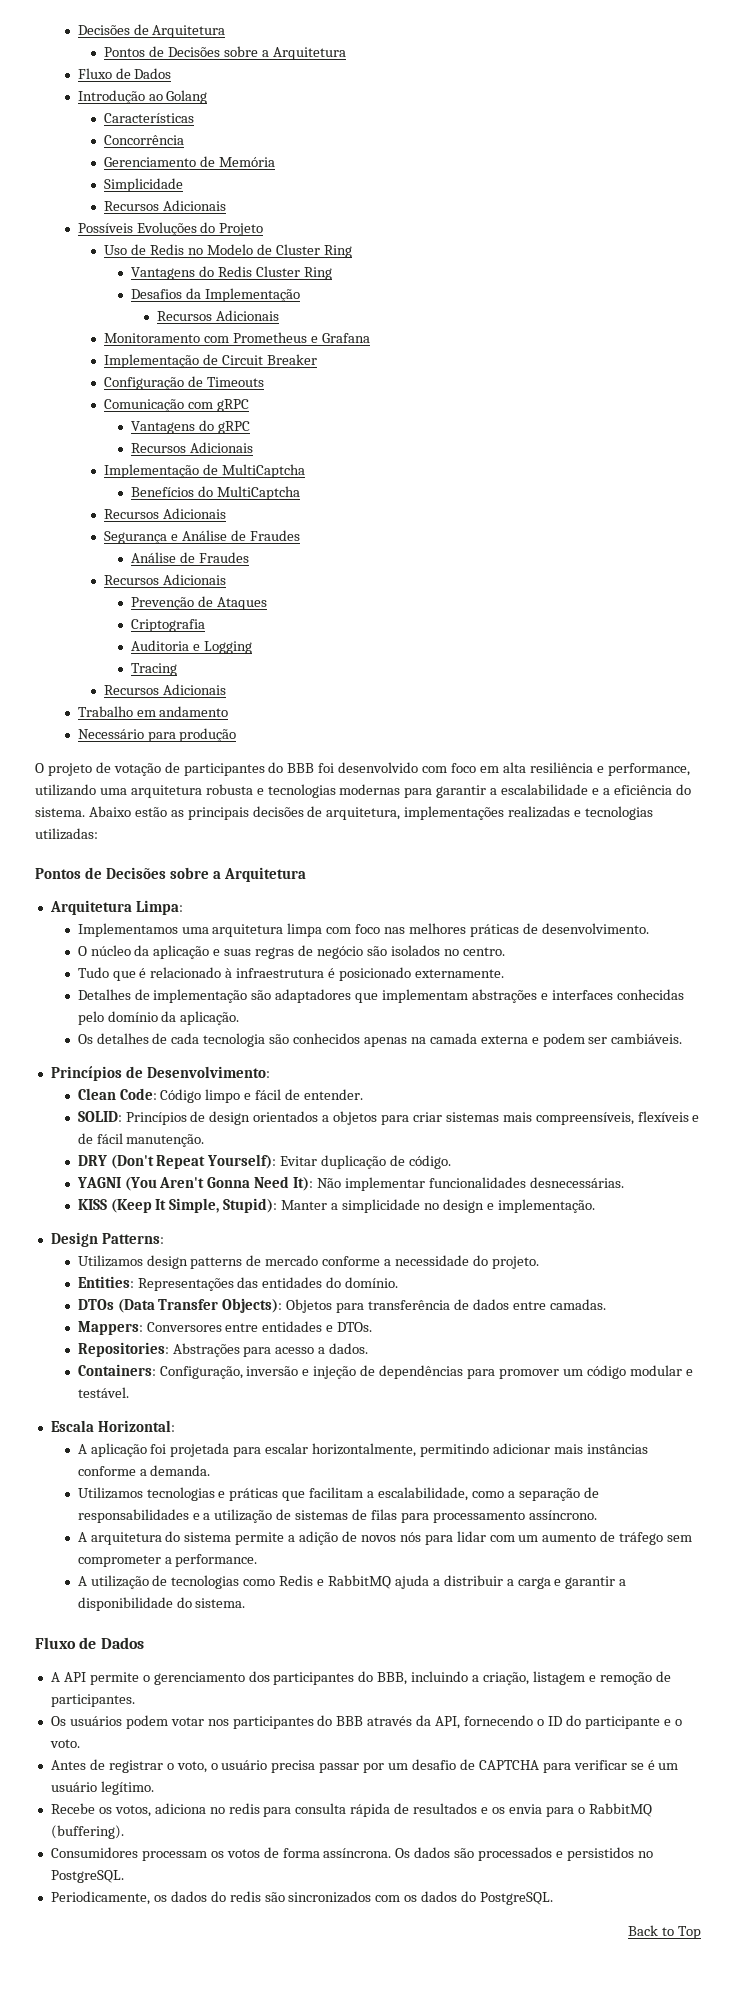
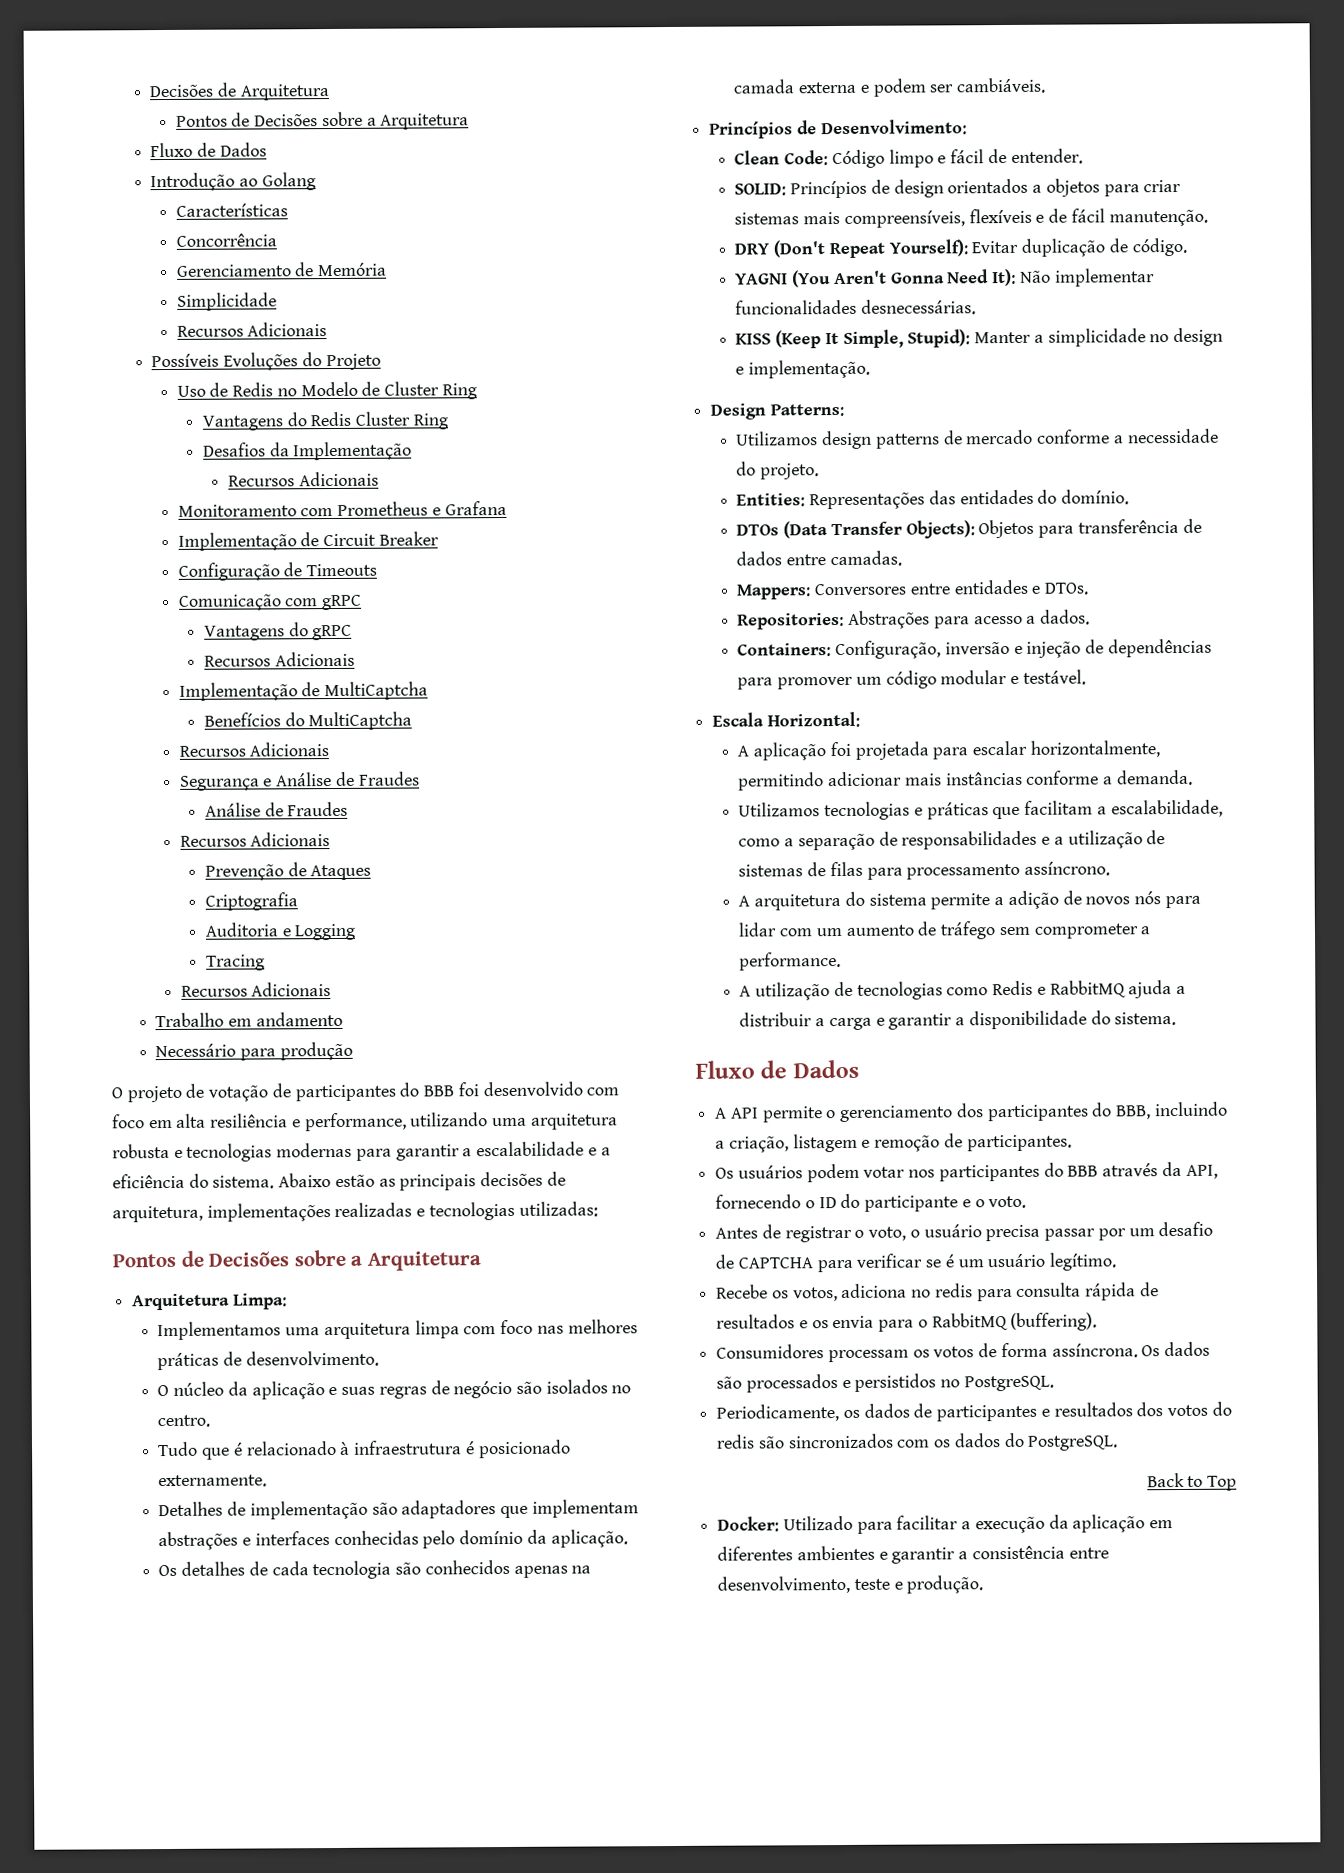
- Periodicamente, os dados do redis são sincronizados com os dados do PostgreSQL.
+ Periodicamente, os dados de participantes e resultados dos votos do redis são sincronizados com os dados do PostgreSQL.
+ Docker: Utilizado para facilitar a execução da aplicação em diferentes ambientes e garantir a consistência entre desenvolvimento, teste e produção.

